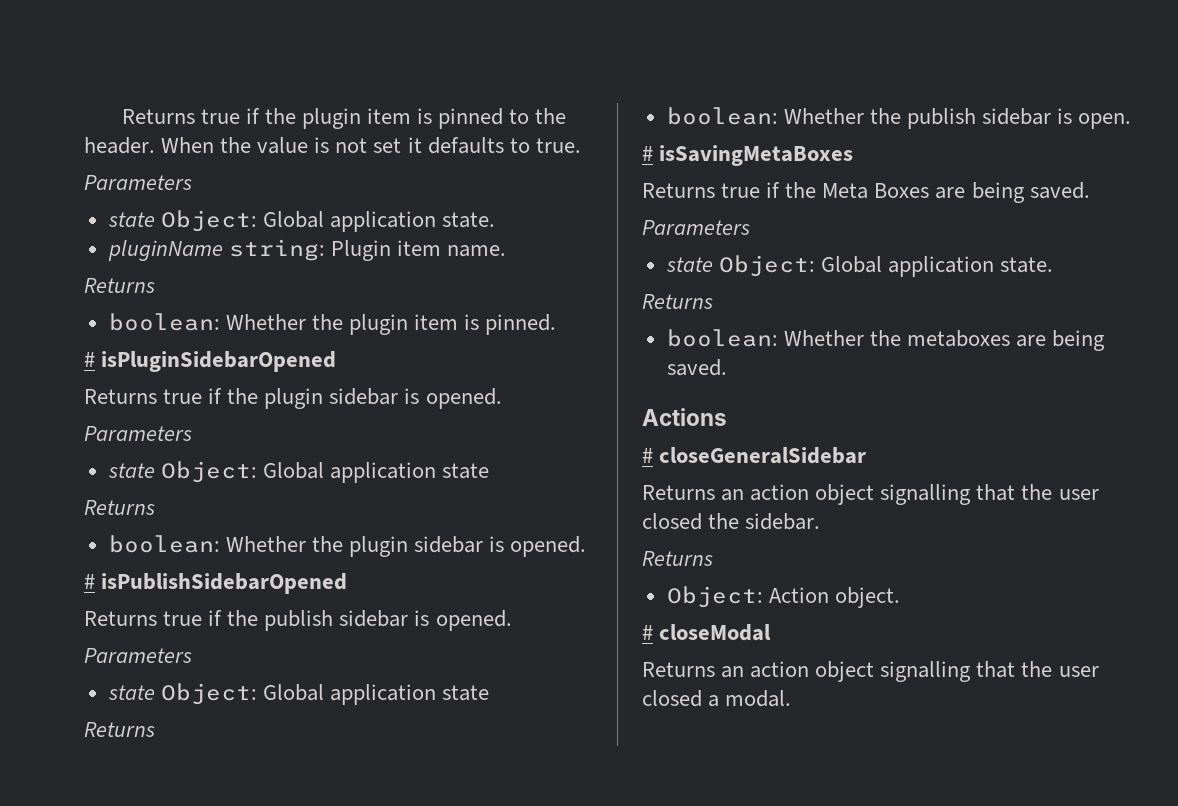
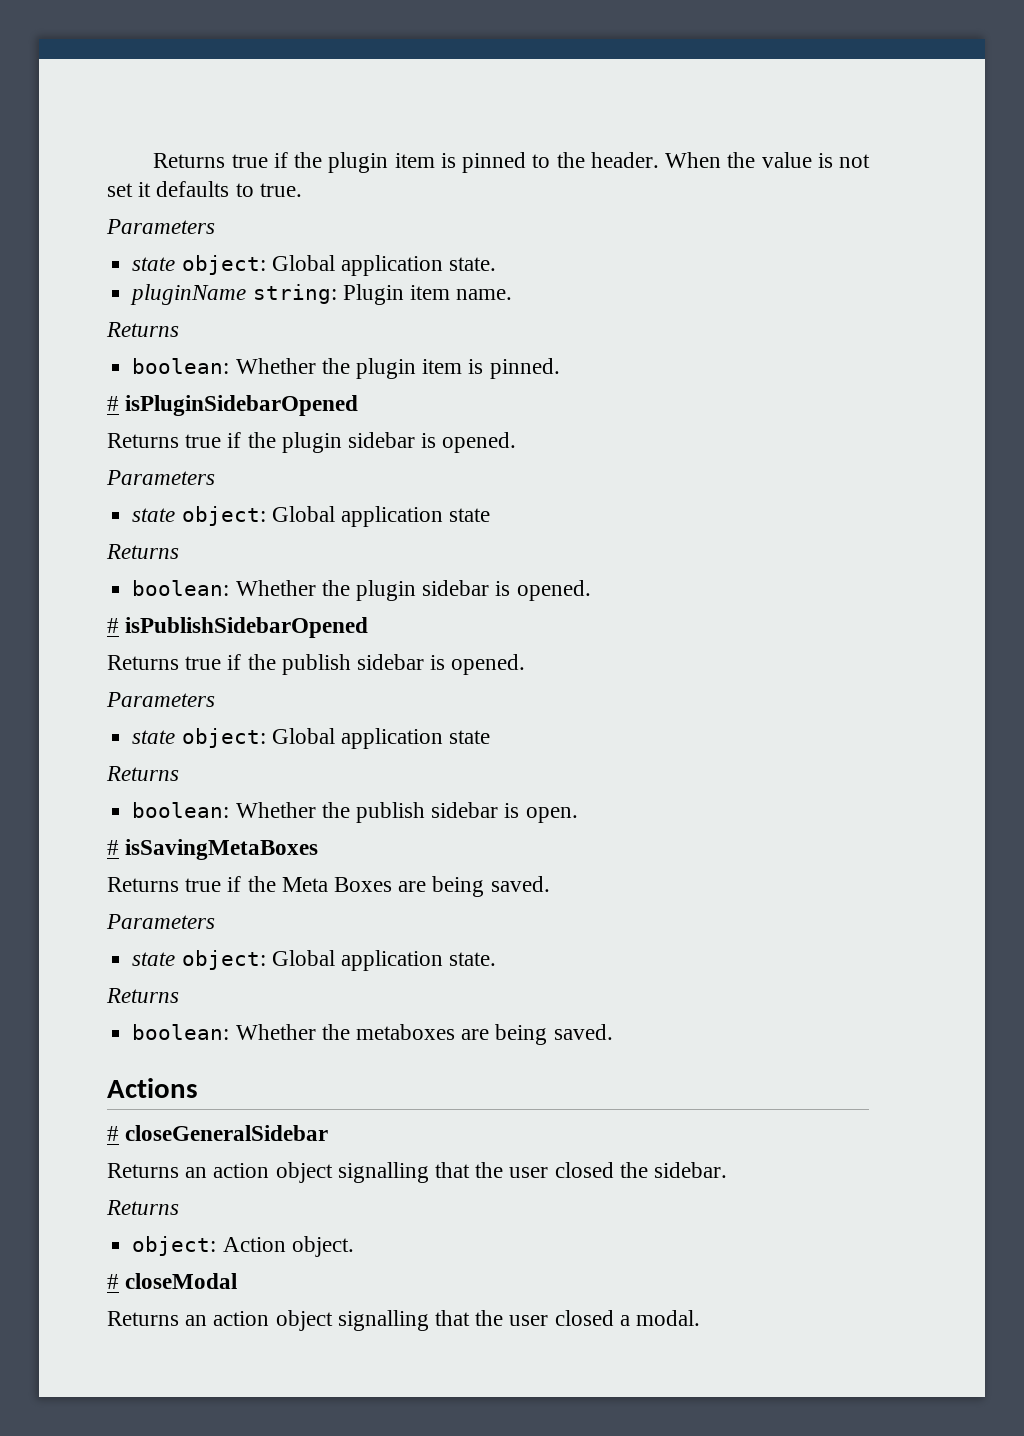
  When the value is not set it defaults to true.
  Parameters
- state Object: Global application state.
+ state object: Global application state.
  Returns true if the plugin sidebar is opened.
  Parameters
- state Object: Global application state
+ state object: Global application state
  Returns true if the publish sidebar is opened.
  Parameters
- state Object: Global application state
+ state object: Global application state
  Returns true if the Meta Boxes are being saved.
  Parameters
- state Object: Global application state.
+ state object: Global application state.
- Object: Action object.
+ object: Action object.

